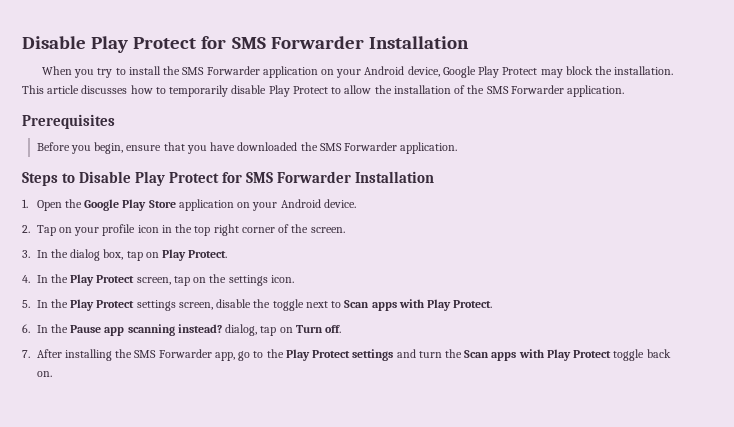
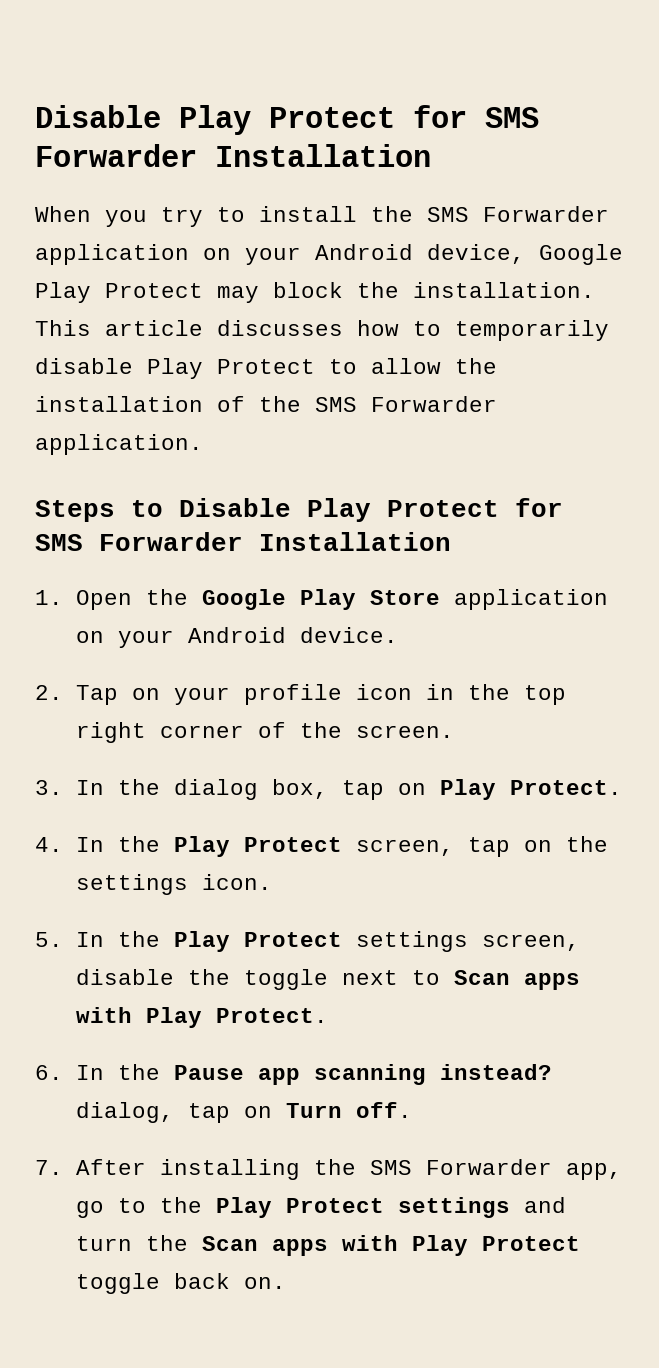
- Prerequisites
- Before you begin, ensure that you have downloaded the SMS Forwarder application.

